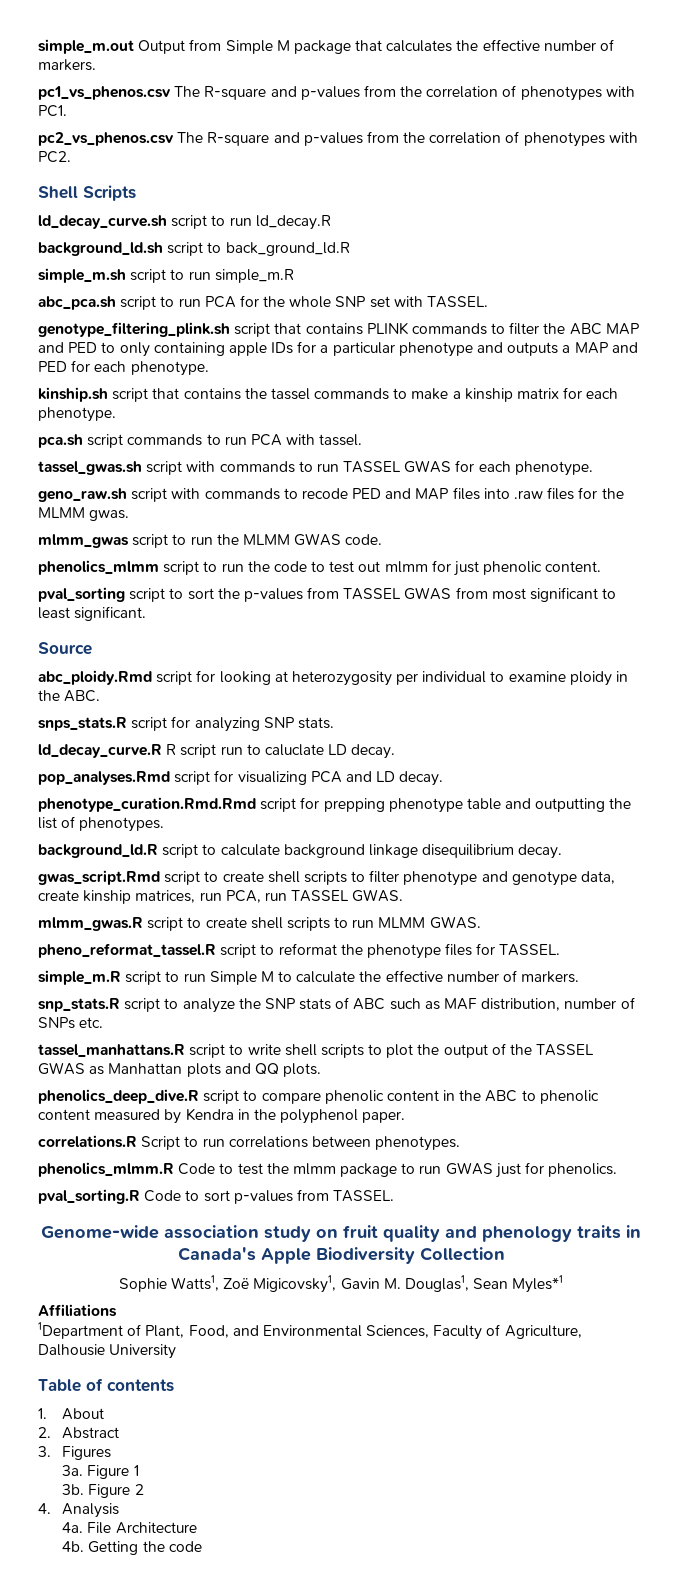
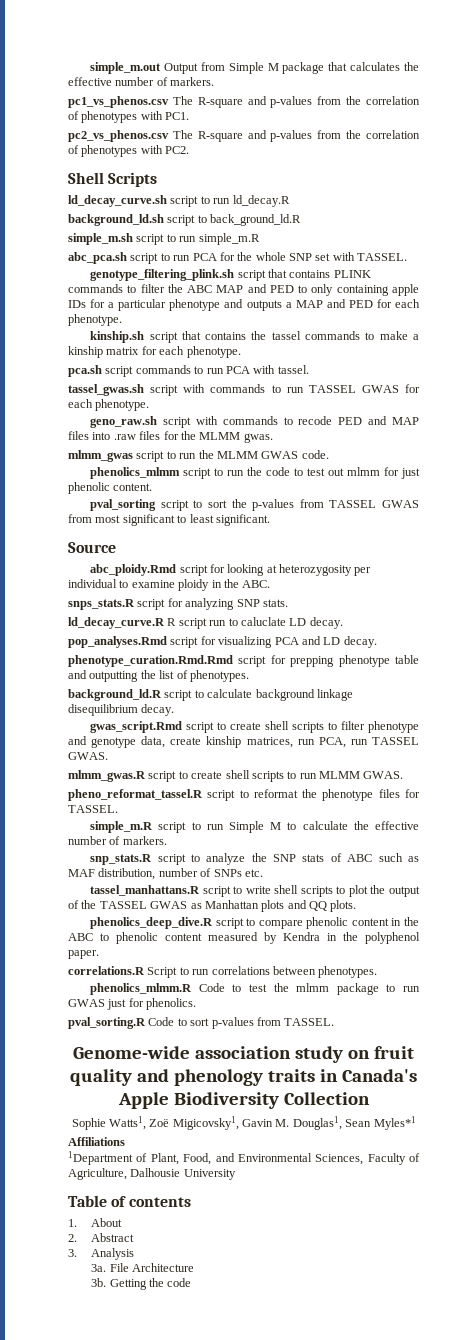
- 3. Figures
+ 3. Analysis
- Figure 1
- 3b. Figure 2
- 4. Analysis
- 4a.
- 4b.
+ 3b.

